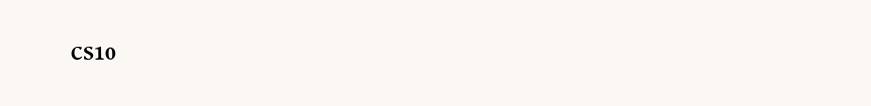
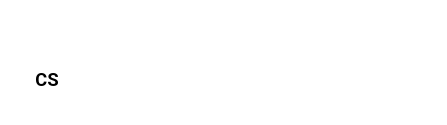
- CS10
+ CS

